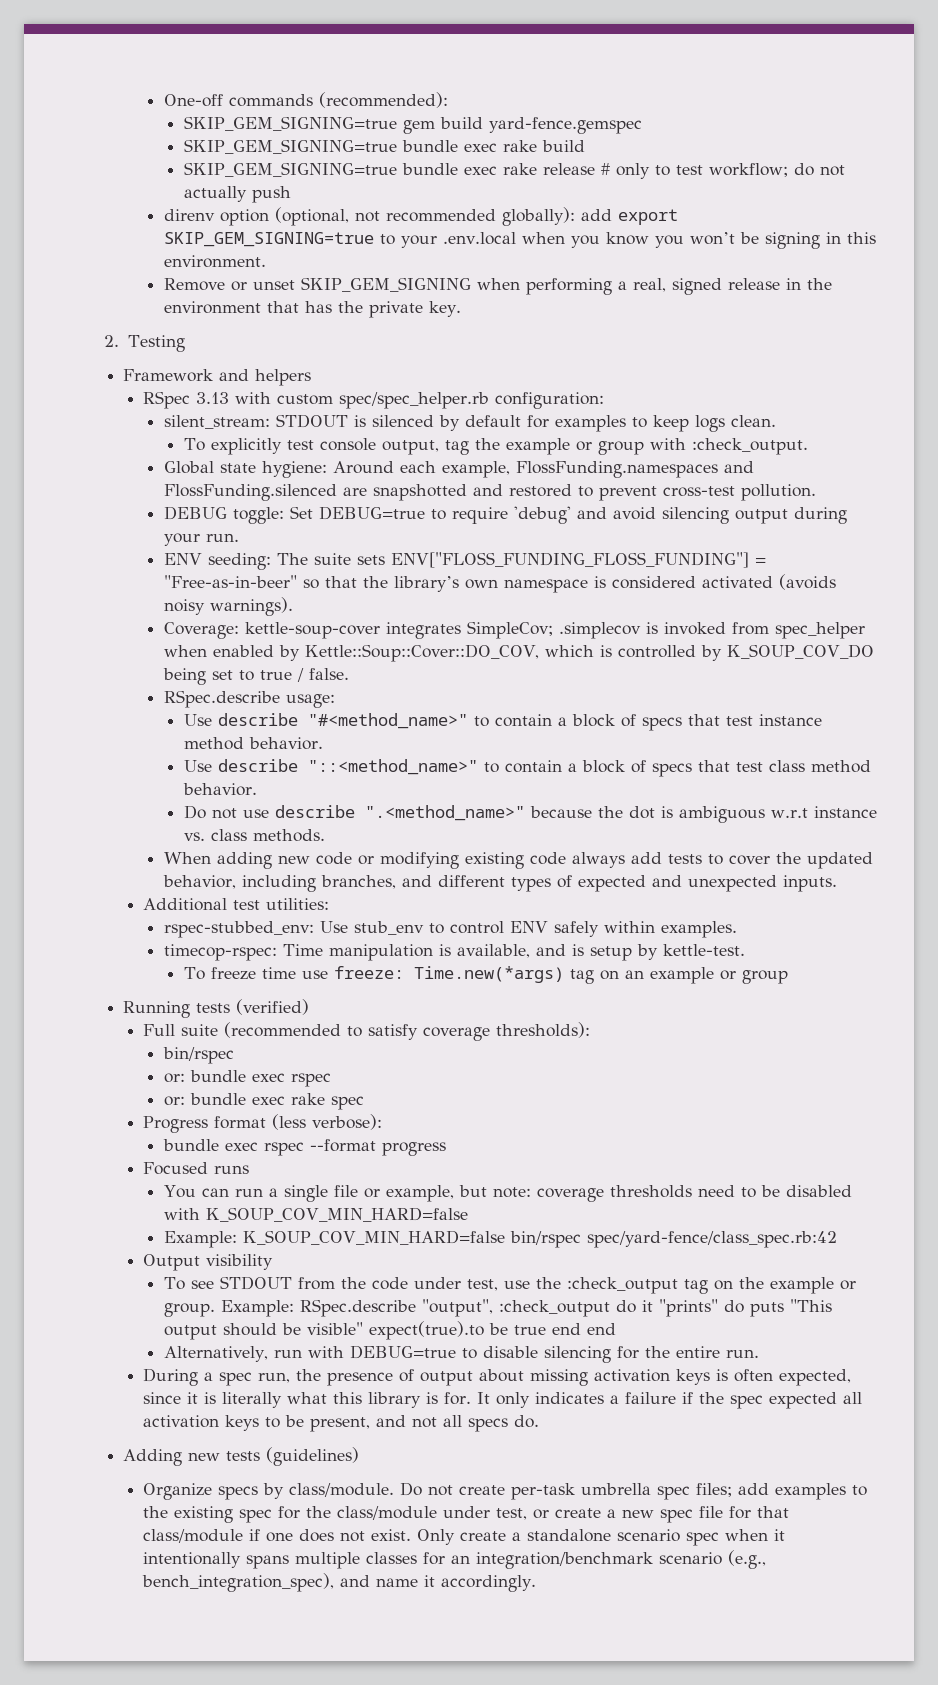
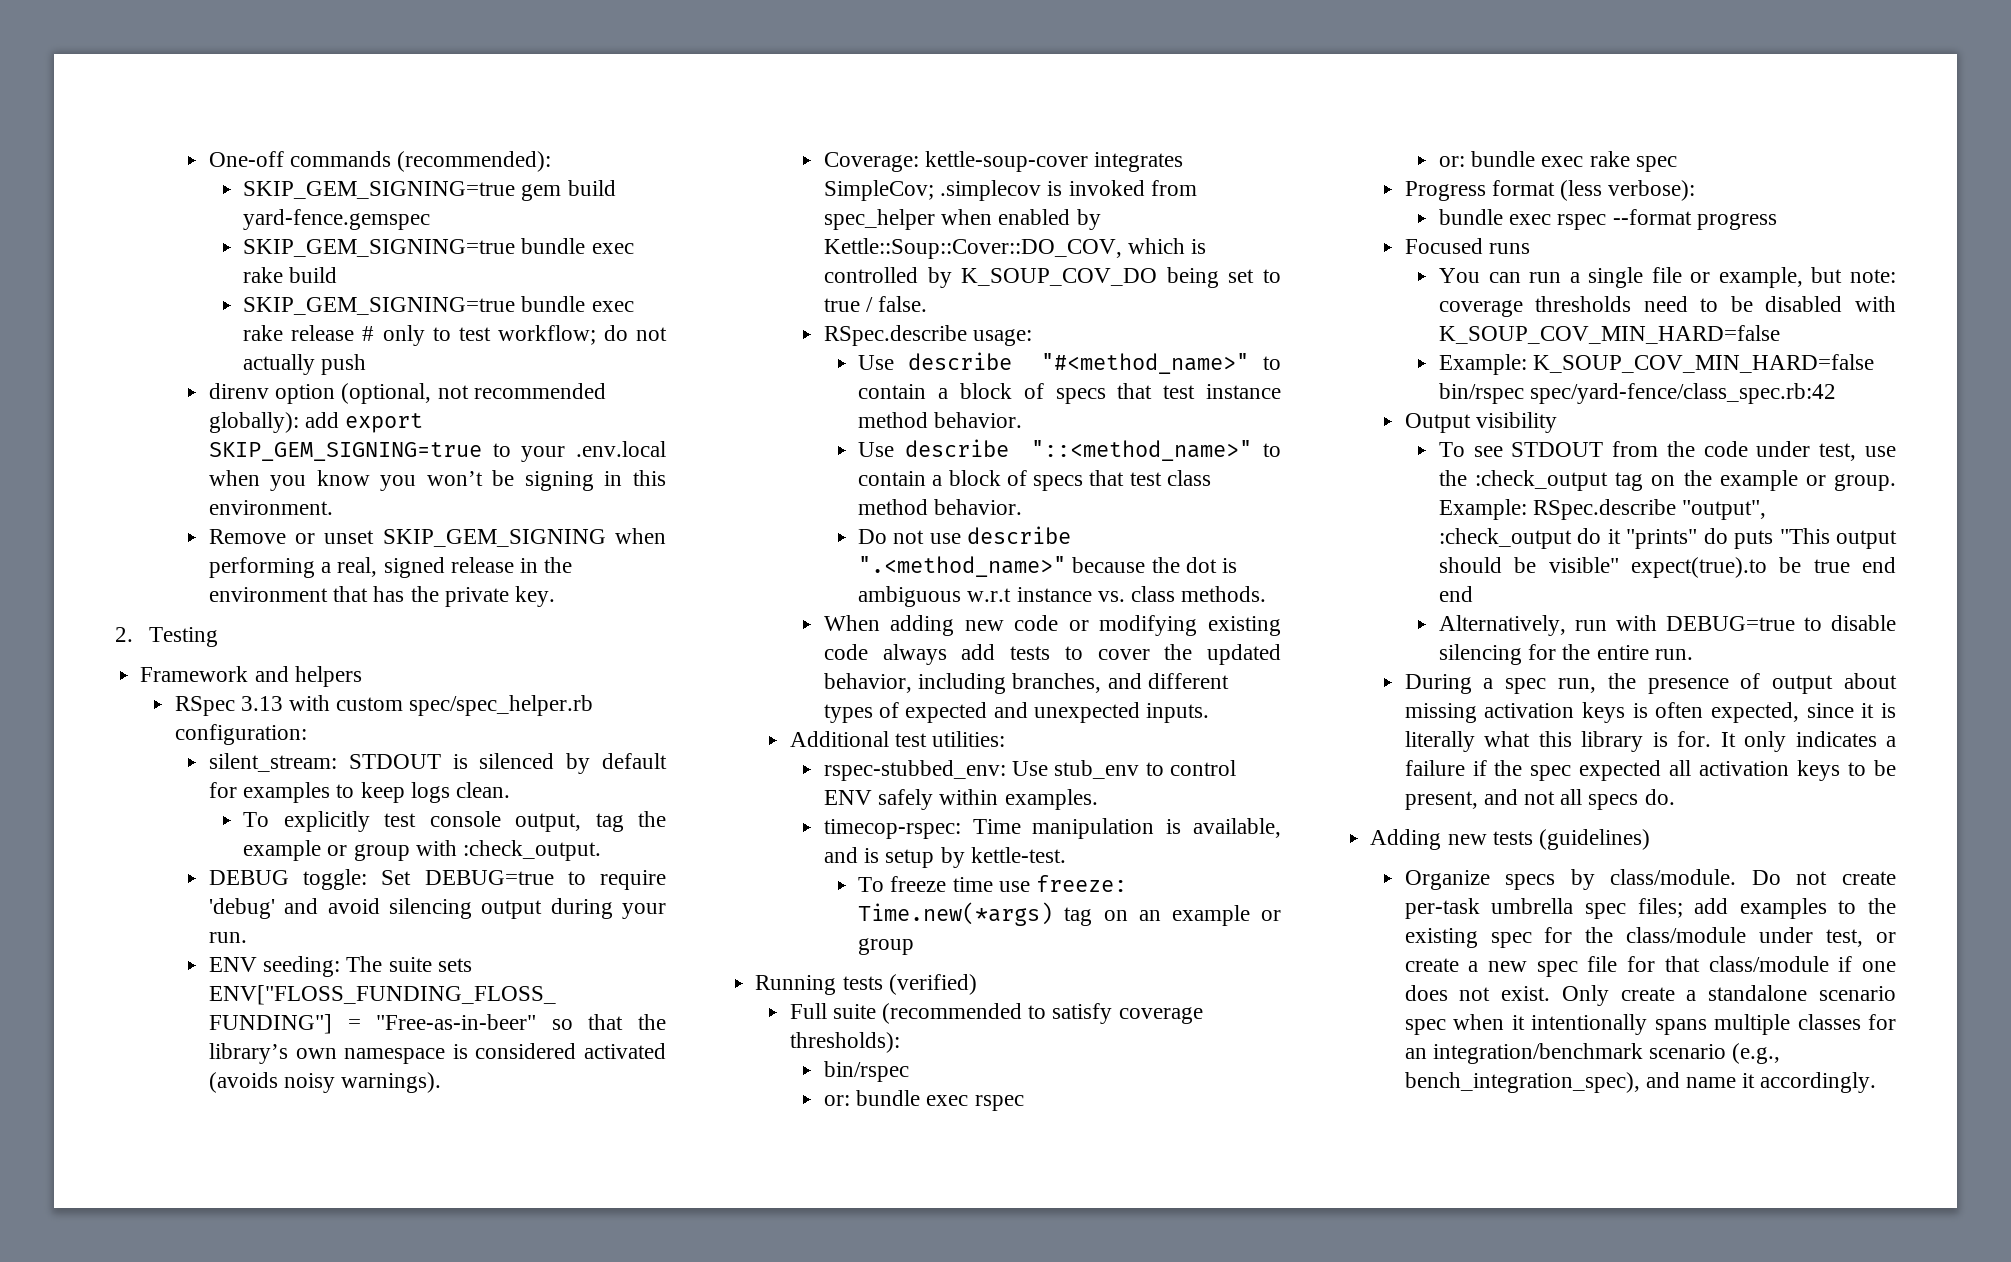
- Global state hygiene: Around each example, FlossFunding.namespaces and FlossFunding.silenced are snapshotted and restored to prevent cross-test pollution.

